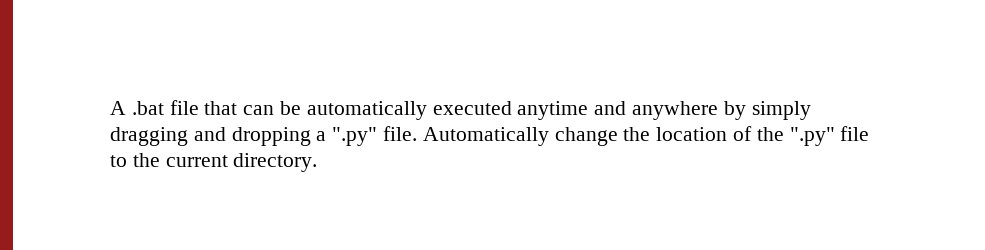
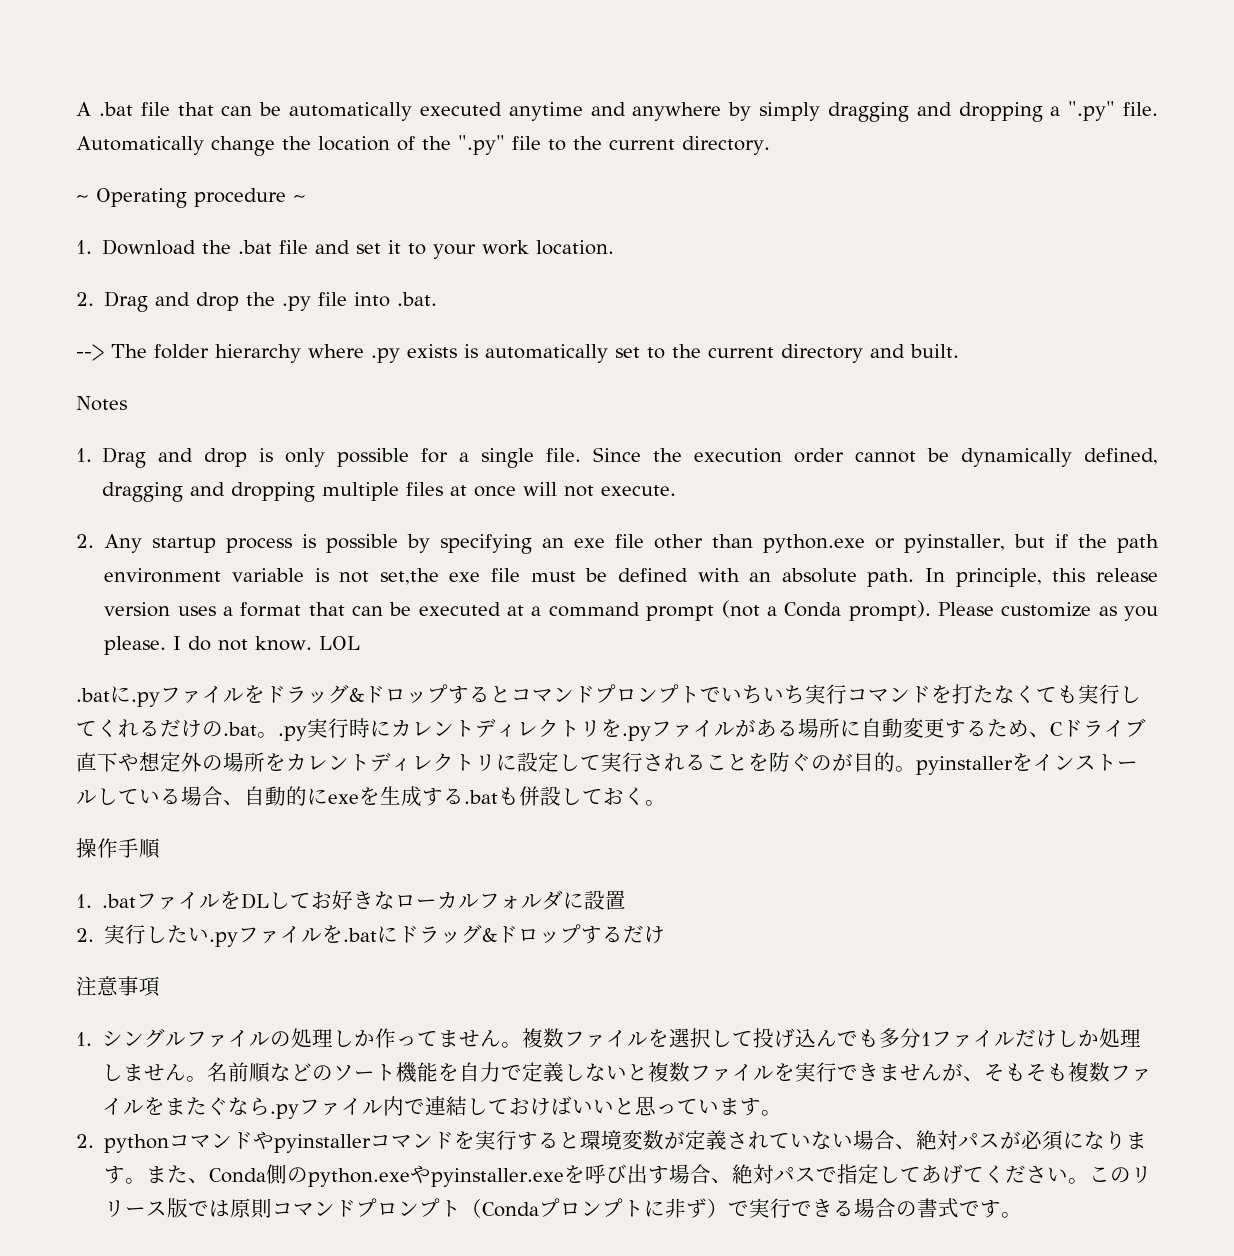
+ ~ Operating procedure ~
+ 1. Download the .bat file and set it to your work location.
+ 2. Drag and drop the .py file into .bat.
+ --> The folder hierarchy where .py exists is automatically set to the current directory and built.
+ Notes
+ 1. Drag and drop is only possible for a single file. Since the execution order cannot be dynamically defined, dragging and dropping multiple files at once will not execute.
+ 2. Any startup process is possible by specifying an exe file other than python.exe or pyinstaller, but if the path environment variable is not set,the exe file must be defined with an absolute path. In principle, this release version uses a format that can be executed at a command prompt (not a Conda prompt). Please customize as you please. I do not know. LOL
+ .batに.pyファイルをドラッグ&ドロップするとコマンドプロンプトでいちいち実行コマンドを打たなくても実行してくれるだけの.bat。.py実行時にカレントディレクトリを.pyファイルがある場所に自動変更するため、Cドライブ直下や想定外の場所をカレントディレクトリに設定して実行されることを防ぐのが目的。pyinstallerをインストールしている場合、自動的にexeを生成する.batも併設しておく。
+ 操作手順
+ 1. .batファイルをDLしてお好きなローカルフォルダに設置
+ 2.実行したい.pyファイルを.batにドラッグ&ドロップするだけ
+ 注意事項
+ 1.シングルファイルの処理しか作ってません。複数ファイルを選択して投げ込んでも多分1ファイルだけしか処理しません。名前順などのソート機能を自力で定義しないと複数ファイルを実行できませんが、そもそも複数ファイルをまたぐなら.pyファイル内で連結しておけばいいと思っています。
+ 2. pythonコマンドやpyinstallerコマンドを実行すると環境変数が定義されていない場合、絶対パスが必須になります。また、Conda側のpython.exeやpyinstaller.exeを呼び出す場合、絶対パスで指定してあげてください。このリリース版では原則コマンドプロンプト（Condaプロンプトに非ず）で実行できる場合の書式です。

